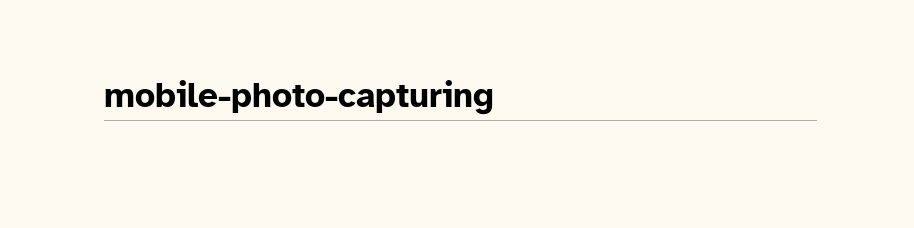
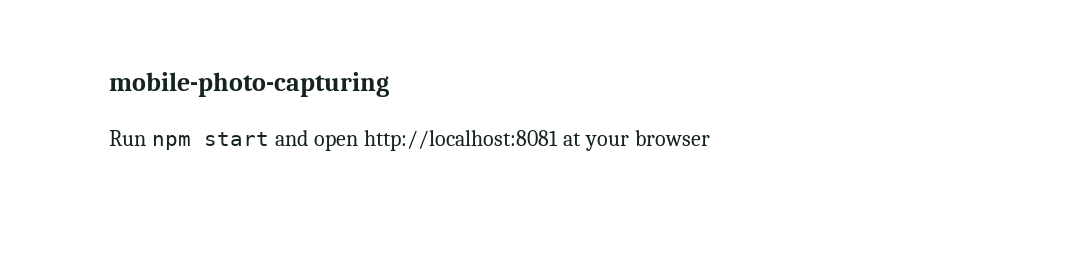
+ Run npm start and open http://localhost:8081 at your browser

